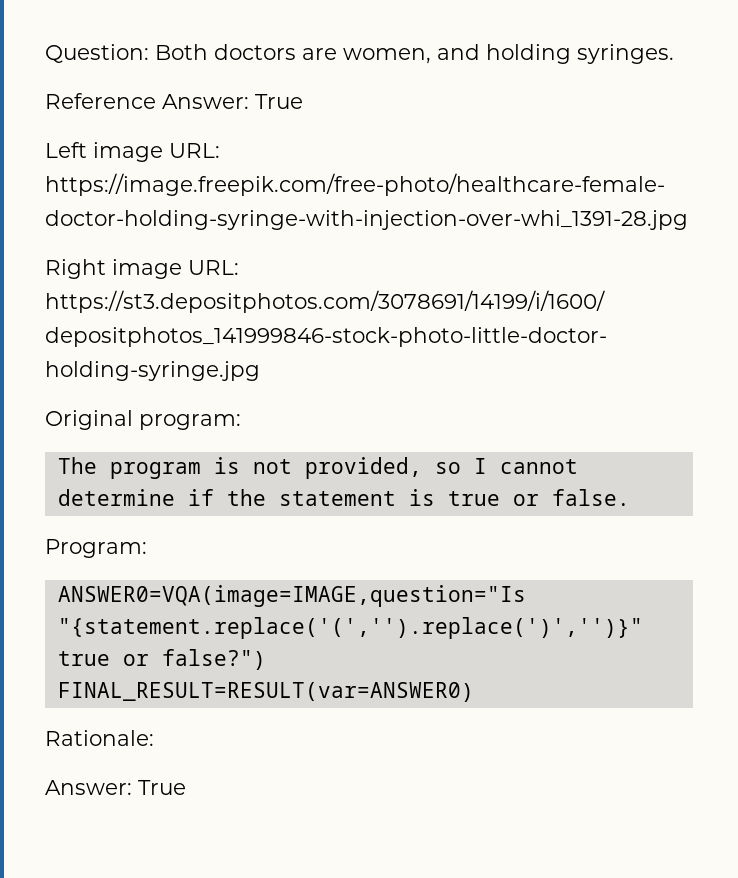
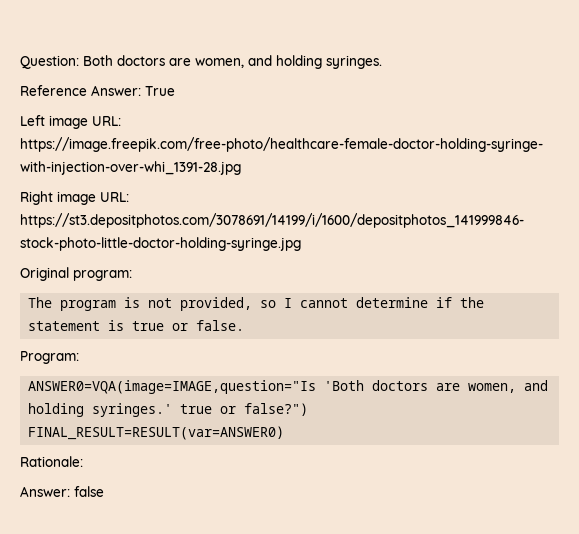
- ANSWER0=VQA(image=IMAGE,question="Is "{statement.replace('(','').replace(')','')}" true or false?")
+ ANSWER0=VQA(image=IMAGE,question="Is 'Both doctors are women, and holding syringes.' true or false?")
  Rationale:
- Answer: True
+ Answer: false

